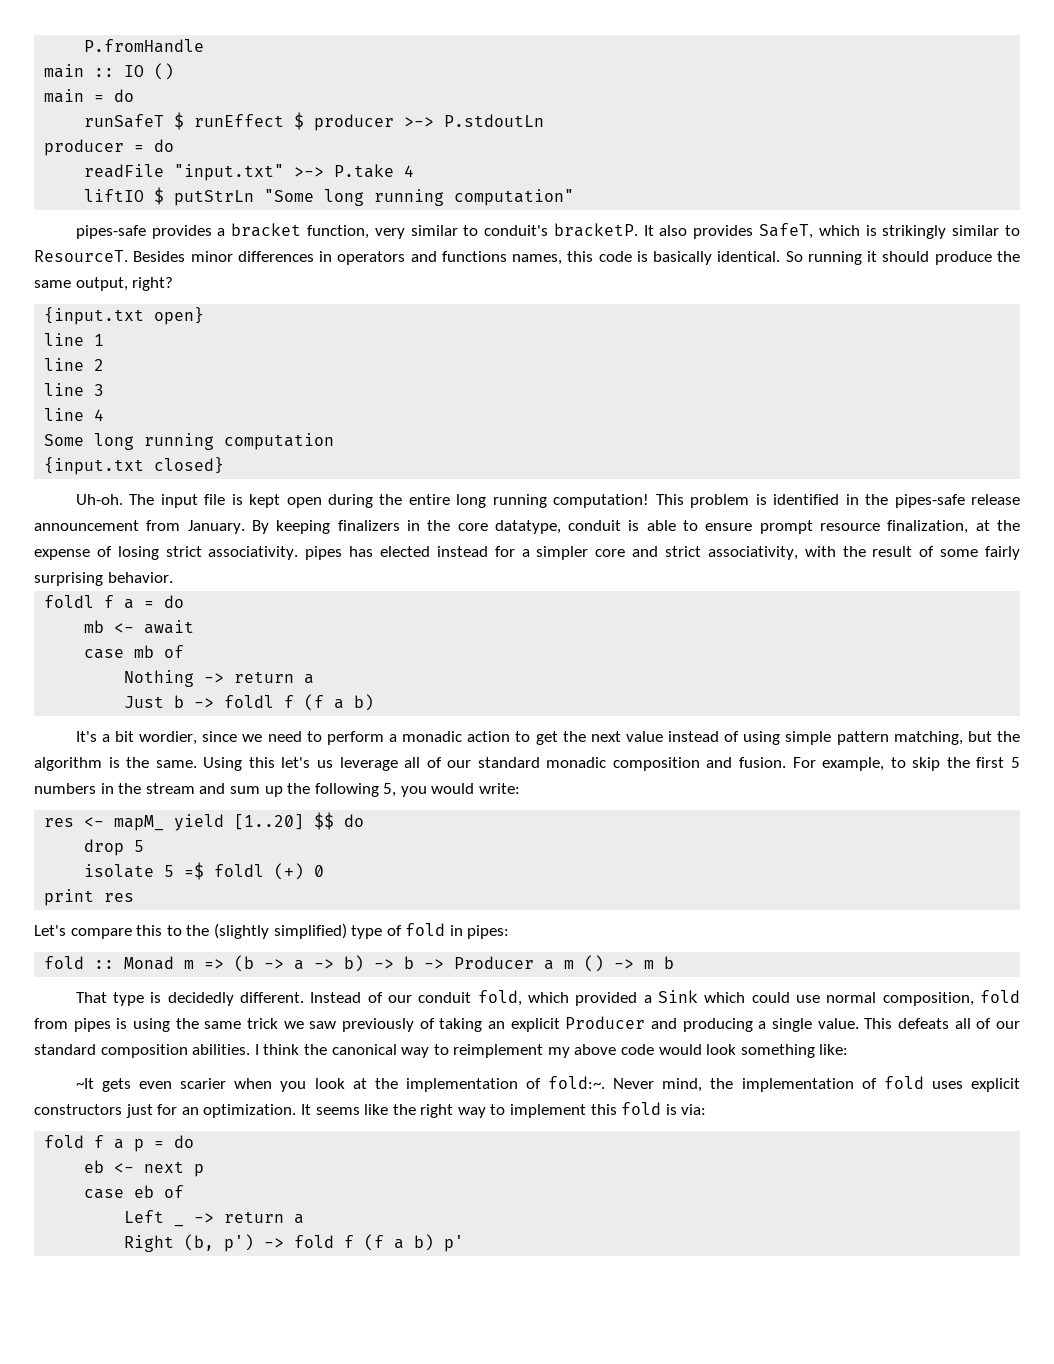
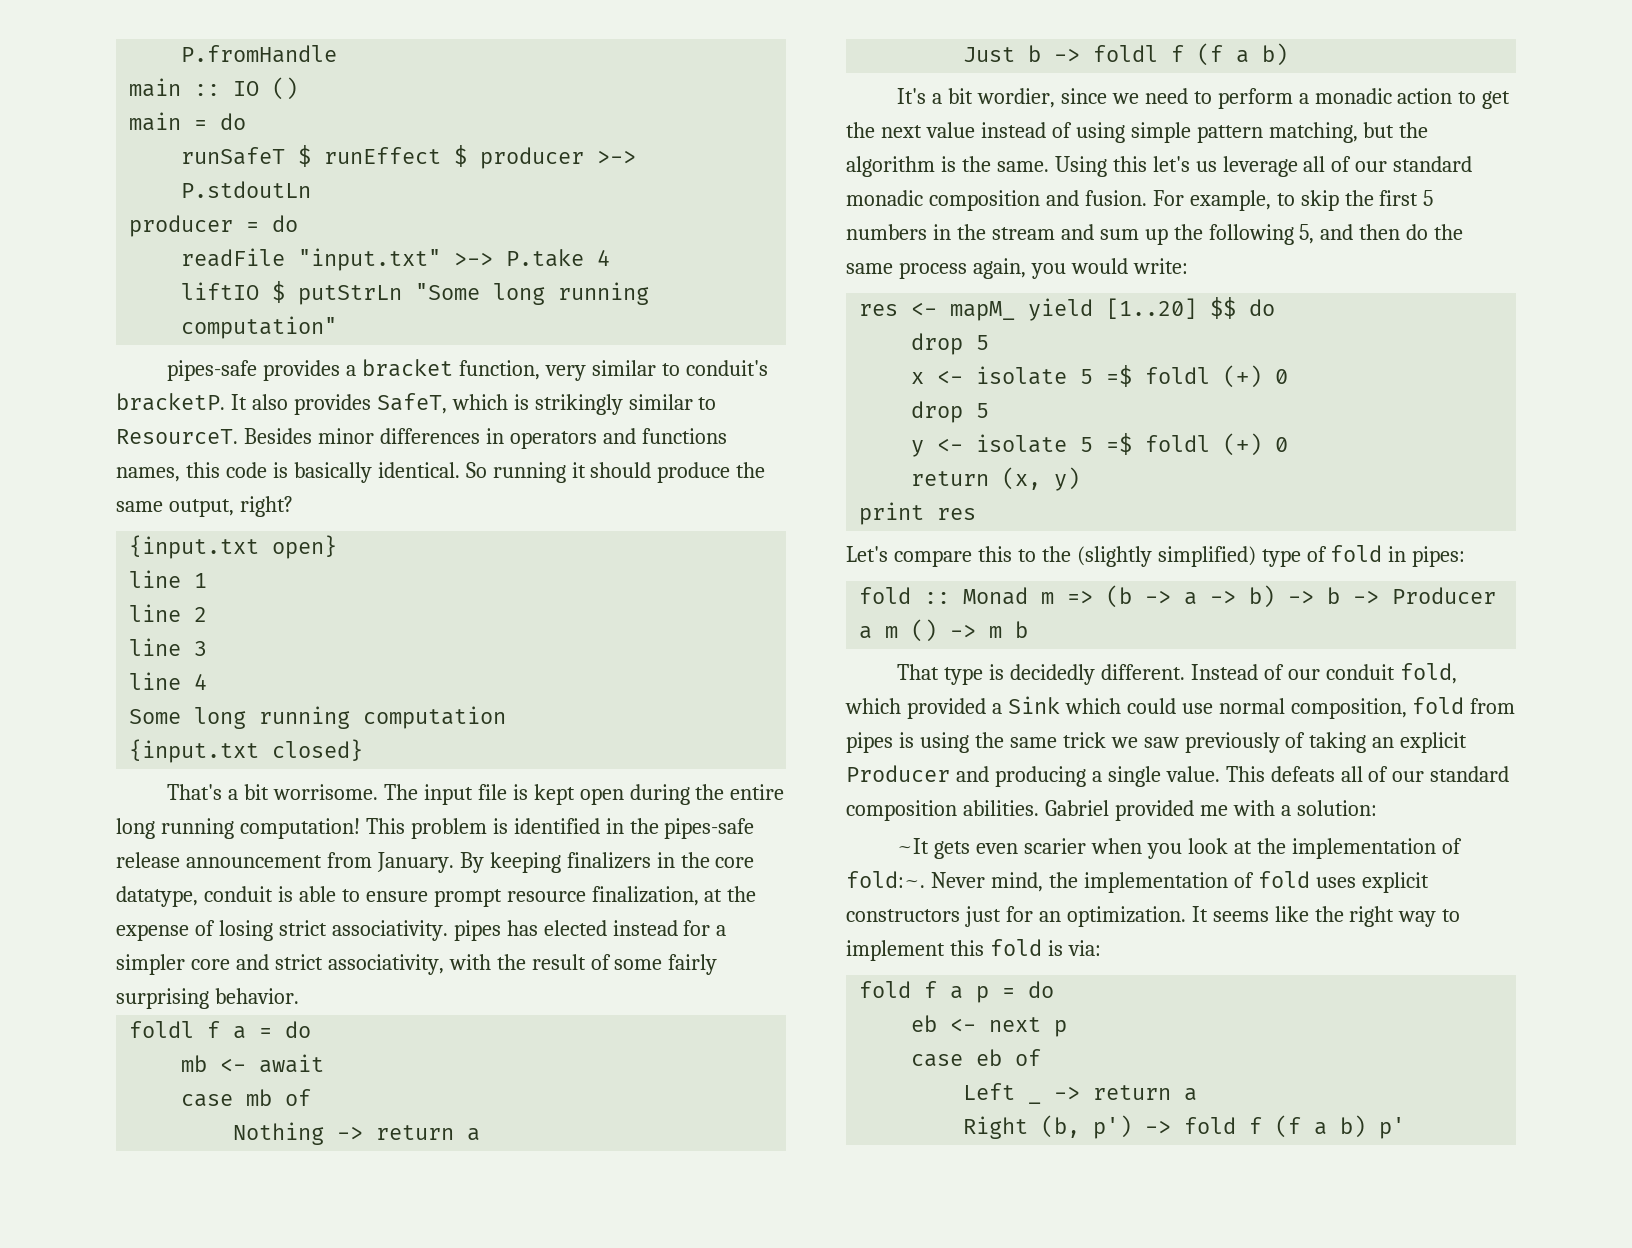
- Uh-oh.
+ That's a bit worrisome.
- For example, to skip the first 5 numbers in the stream and sum up the following 5, you would write:
+ For example, to skip the first 5 numbers in the stream and sum up the following 5, and then do the same process again, you would write:
- isolate 5 =$ foldl (+) 0
+ x <- isolate 5 =$ foldl (+) 0
+ drop 5
+ y <- isolate 5 =$ foldl (+) 0
+ return (x, y)
- I think the canonical way to reimplement my above code would look something like:
+ Gabriel provided me with a solution:

